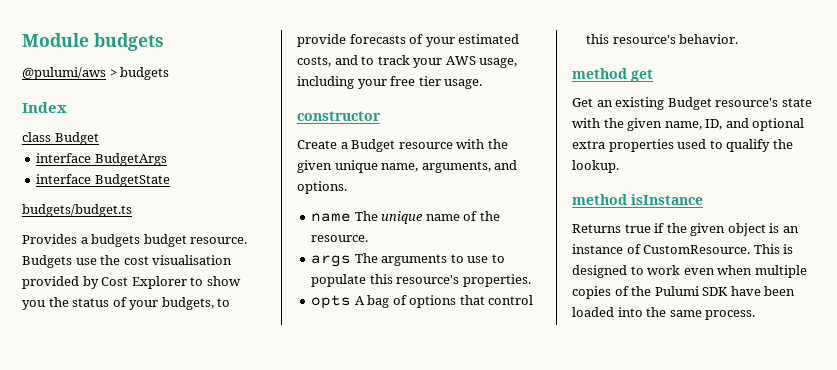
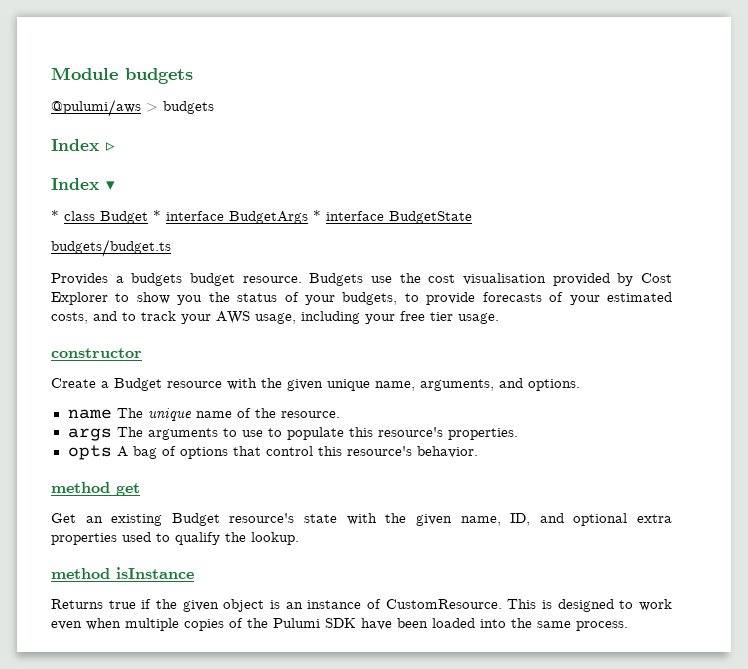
- Index
- class Budget
- interface BudgetArgs
- interface BudgetState
+ Index ▹
+ Index ▾
+ * class Budget * interface BudgetArgs * interface BudgetState

